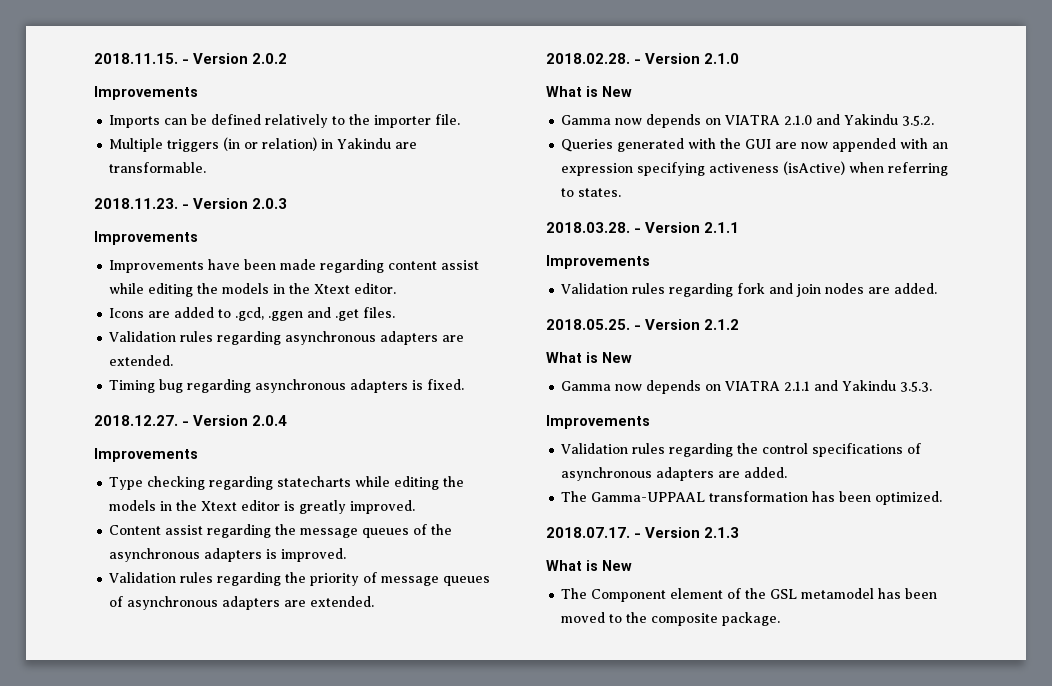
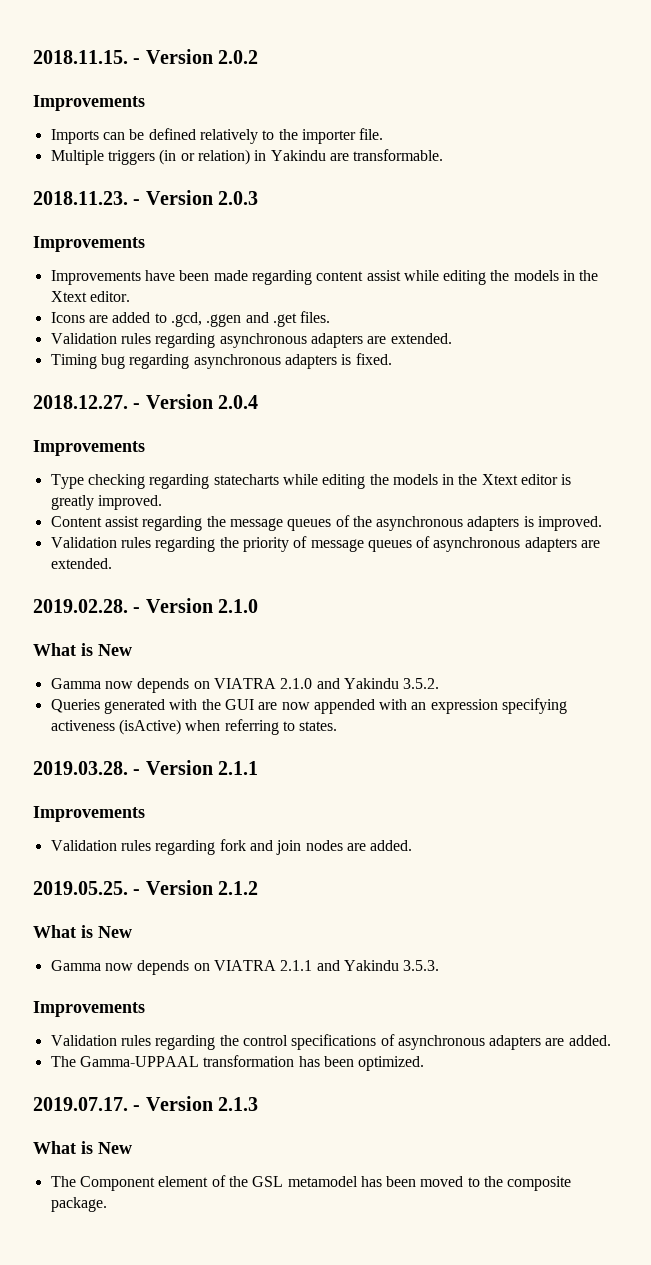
- 2018.02.28. - Version 2.1.0
+ 2019.02.28. - Version 2.1.0
- 2018.03.28. - Version 2.1.1
+ 2019.03.28. - Version 2.1.1
- 2018.05.25. - Version 2.1.2
+ 2019.05.25. - Version 2.1.2
- 2018.07.17. - Version 2.1.3
+ 2019.07.17. - Version 2.1.3

